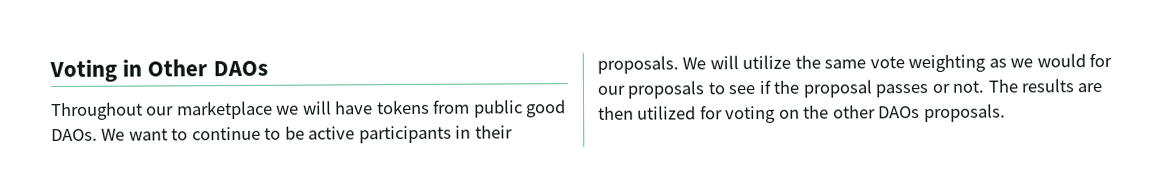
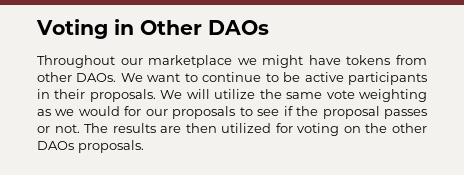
- Throughout our marketplace we will have tokens from public good DAOs.
+ Throughout our marketplace we might have tokens from other DAOs.

